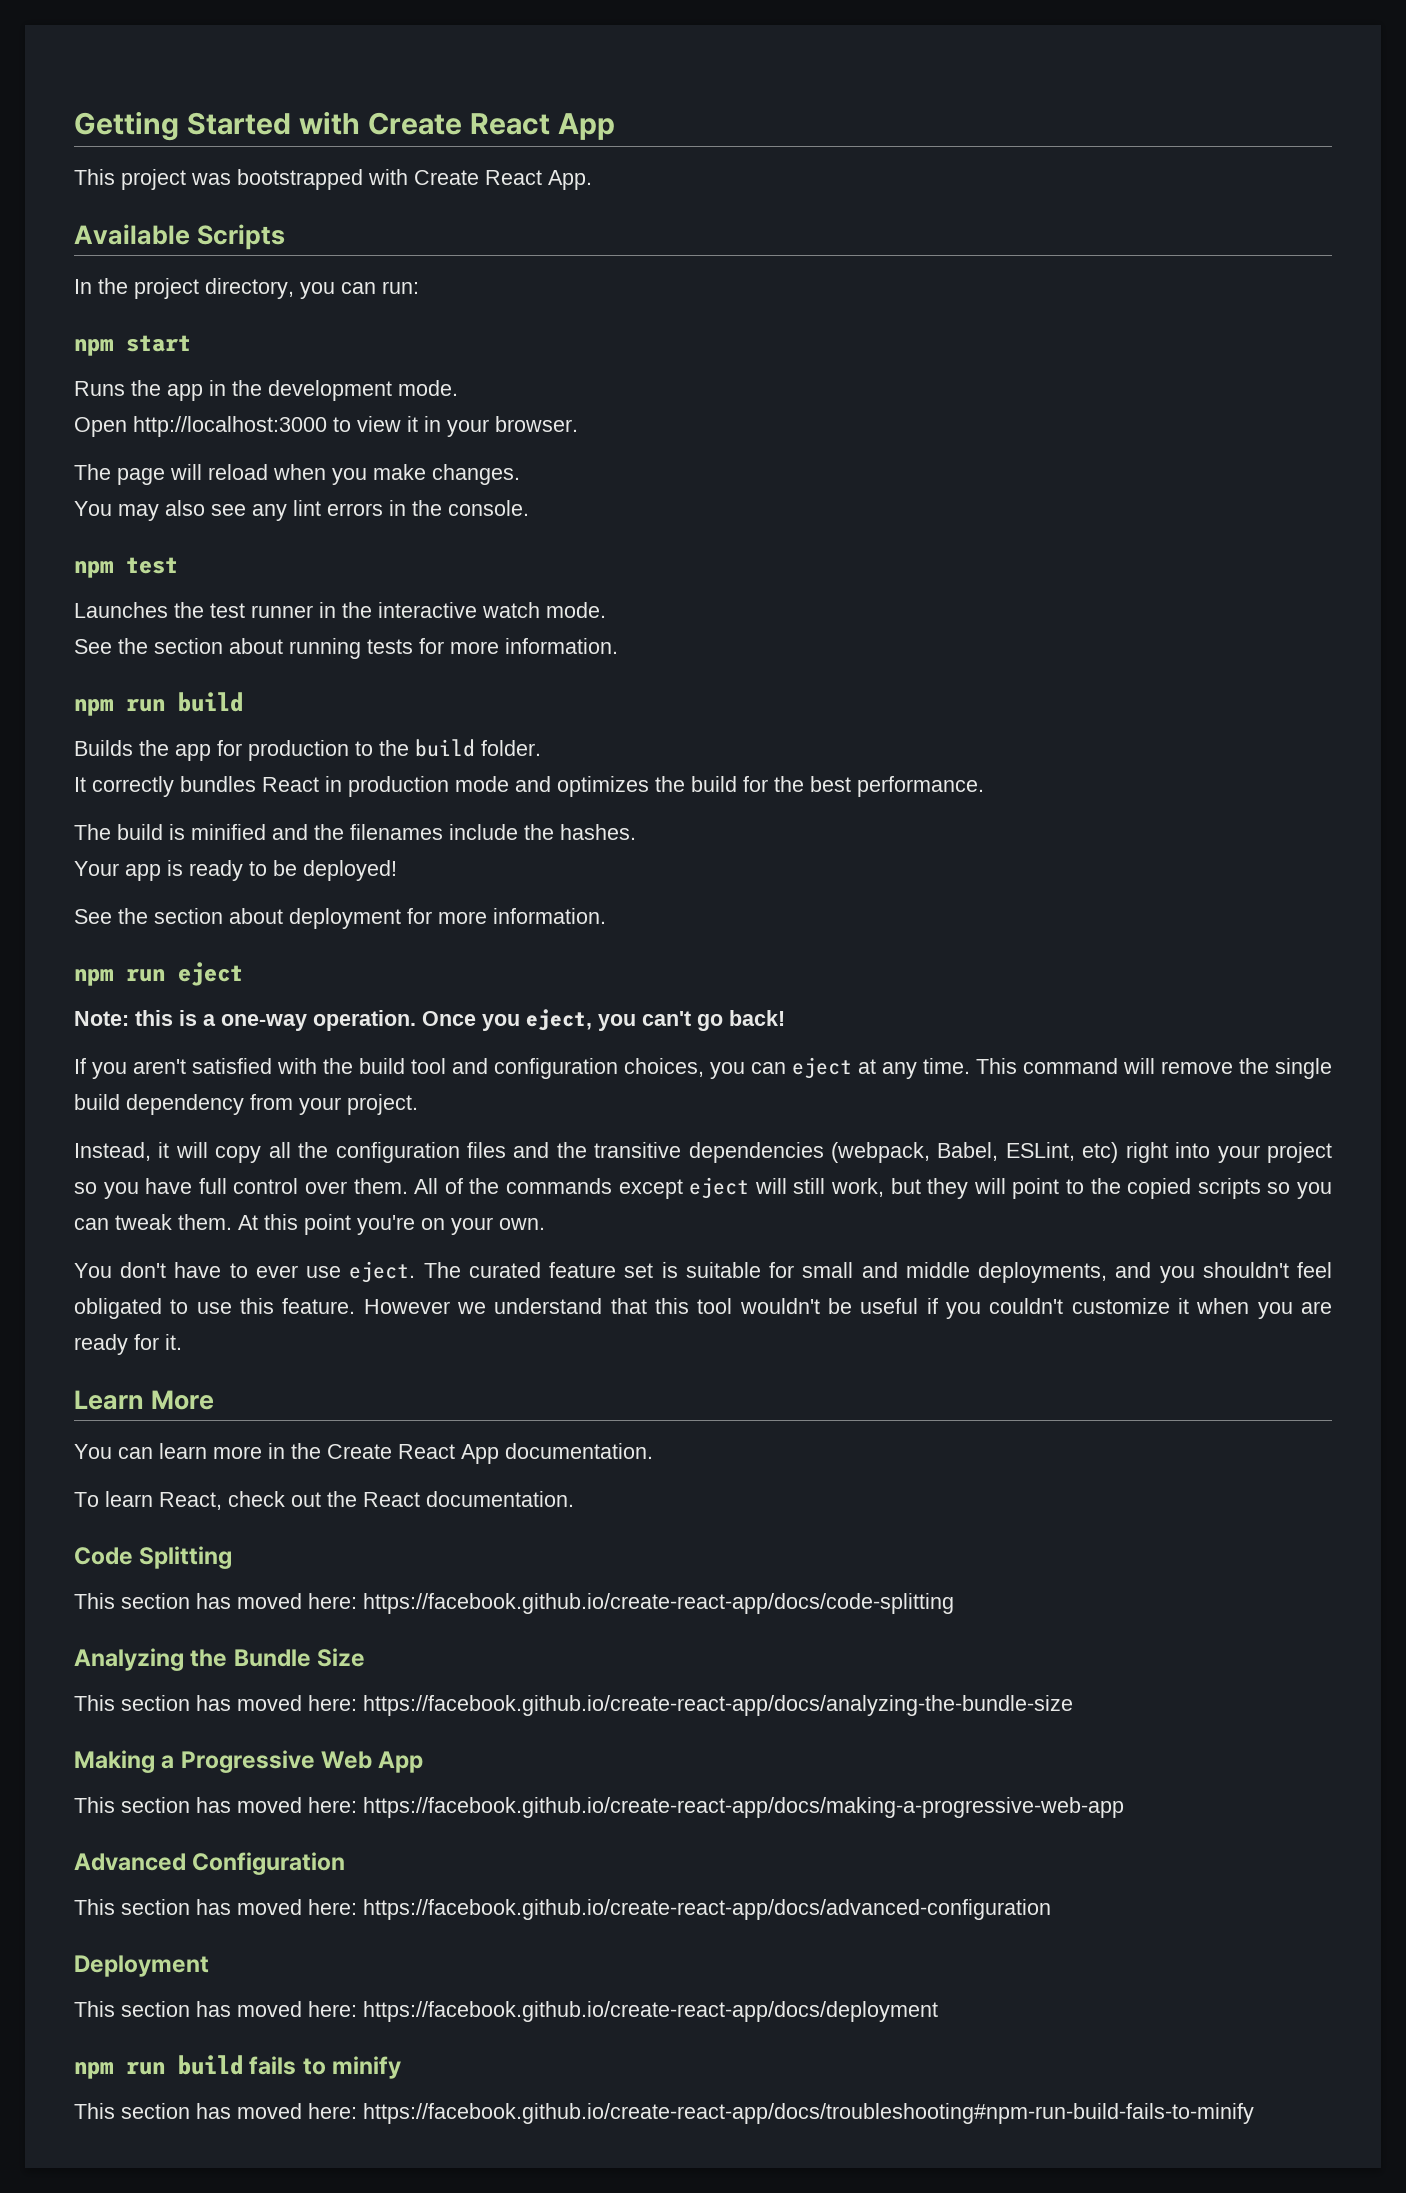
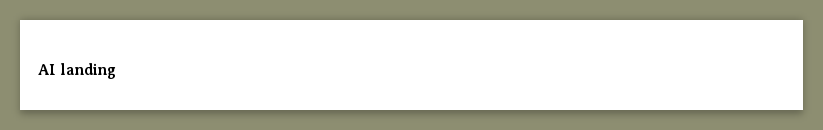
- Getting Started with Create React App
- This project was bootstrapped with Create React App.
- Available Scripts
- In the project directory, you can run:
- npm start
- Runs the app in the development mode.
- Open http://localhost:3000 to view it in your browser.
- The page will reload when you make changes.
- You may also see any lint errors in the console.
- npm test
- Launches the test runner in the interactive watch mode.
- See the section about running tests for more information.
- npm run build
- Builds the app for production to the build folder.
- It correctly bundles React in production mode and optimizes the build for the best performance.
- The build is minified and the filenames include the hashes.
- Your app is ready to be deployed!
- See the section about deployment for more information.
- npm run eject
- Note: this is a one-way operation. Once you eject, you can't go back!
- If you aren't satisfied with the build tool and configuration choices, you can eject at any time. This command will remove the single build dependency from your project.
- Instead, it will copy all the configuration files and the transitive dependencies (webpack, Babel, ESLint, etc) right into your project so you have full control over them. All of the commands except eject will still work, but they will point to the copied scripts so you can tweak them. At this point you're on your own.
- You don't have to ever use eject. The curated feature set is suitable for small and middle deployments, and you shouldn't feel obligated to use this feature. However we understand that this tool wouldn't be useful if you couldn't customize it when you are ready for it.
- Learn More
- You can learn more in the Create React App documentation.
- To learn React, check out the React documentation.
- Code Splitting
- This section has moved here: https://facebook.github.io/create-react-app/docs/code-splitting
- Analyzing the Bundle Size
- This section has moved here: https://facebook.github.io/create-react-app/docs/analyzing-the-bundle-size
- Making a Progressive Web App
- This section has moved here: https://facebook.github.io/create-react-app/docs/making-a-progressive-web-app
- Advanced Configuration
- This section has moved here: https://facebook.github.io/create-react-app/docs/advanced-configuration
- Deployment
- This section has moved here: https://facebook.github.io/create-react-app/docs/deployment
- npm run build fails to minify
- This section has moved here: https://facebook.github.io/create-react-app/docs/troubleshooting#npm-run-build-fails-to-minify
+ AI landing

